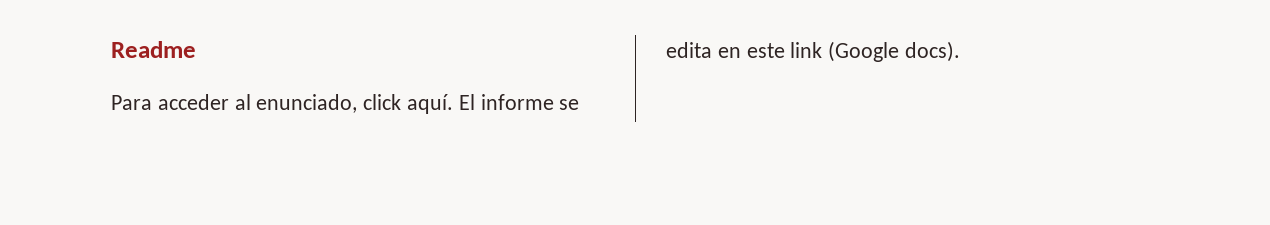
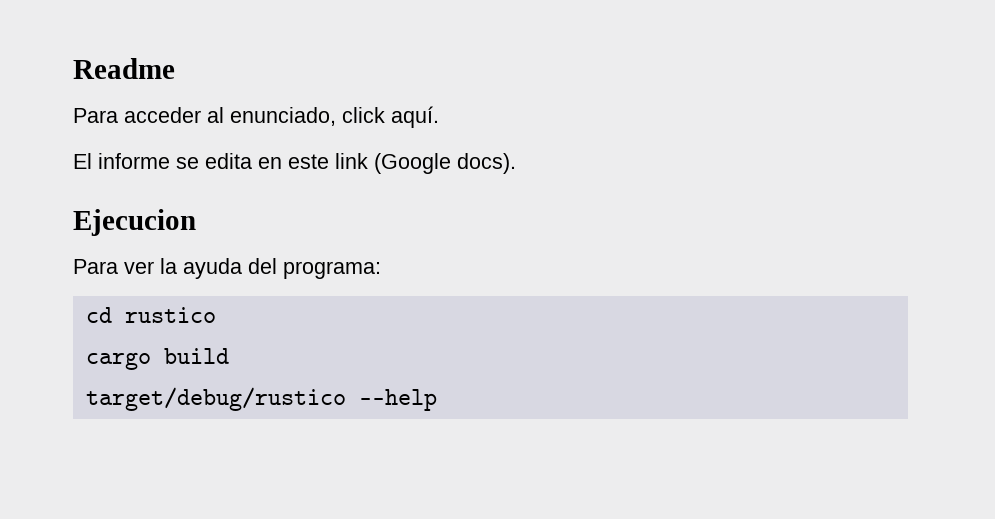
- Para acceder al enunciado, click aquí. El informe se edita en este link (Google docs).
+ Para acceder al enunciado, click aquí.
+ El informe se edita en este link (Google docs).
+ Ejecucion
+ Para ver la ayuda del programa:
+ cd rustico
+ cargo build
+ target/debug/rustico --help

